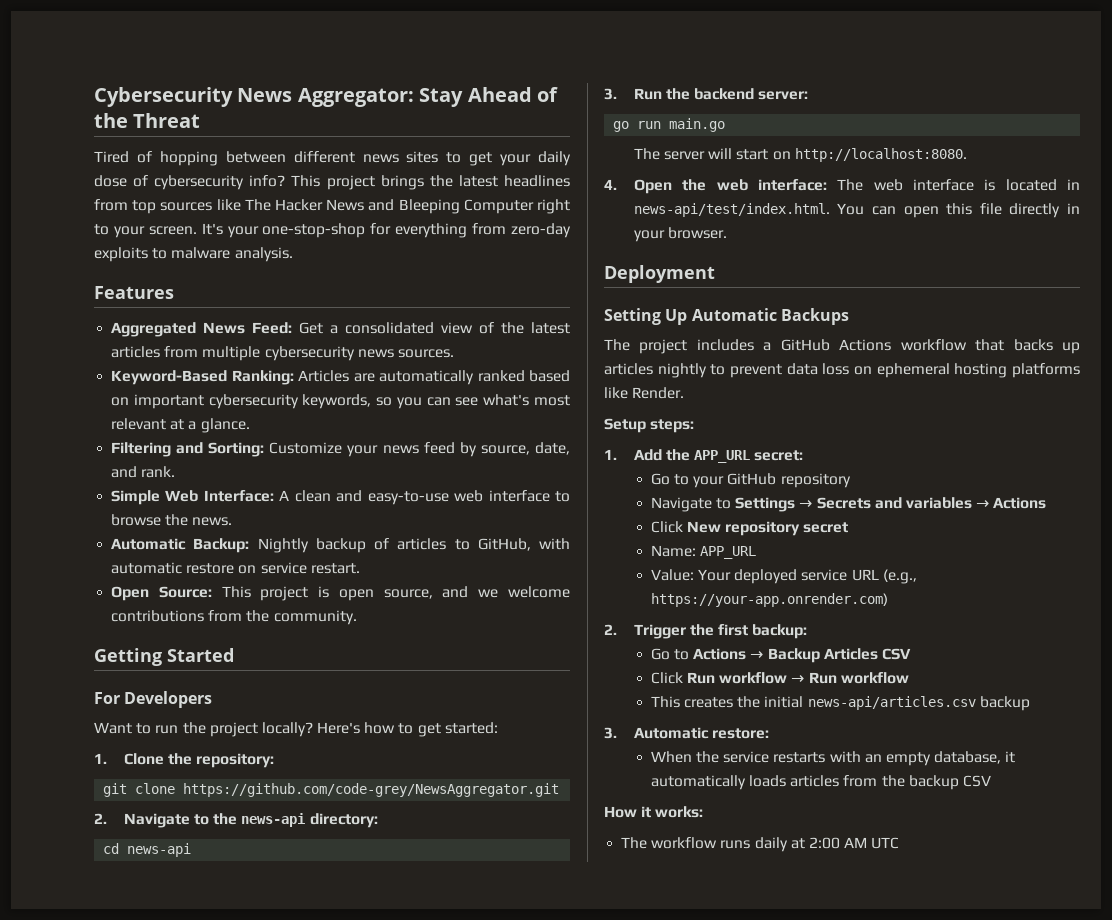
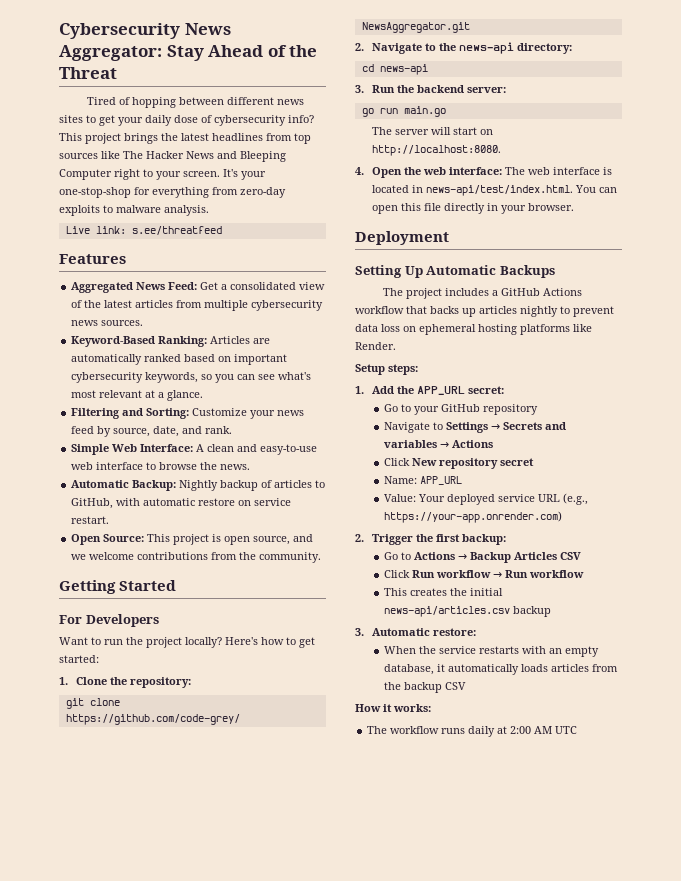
+ Live link: s.ee/threatfeed

